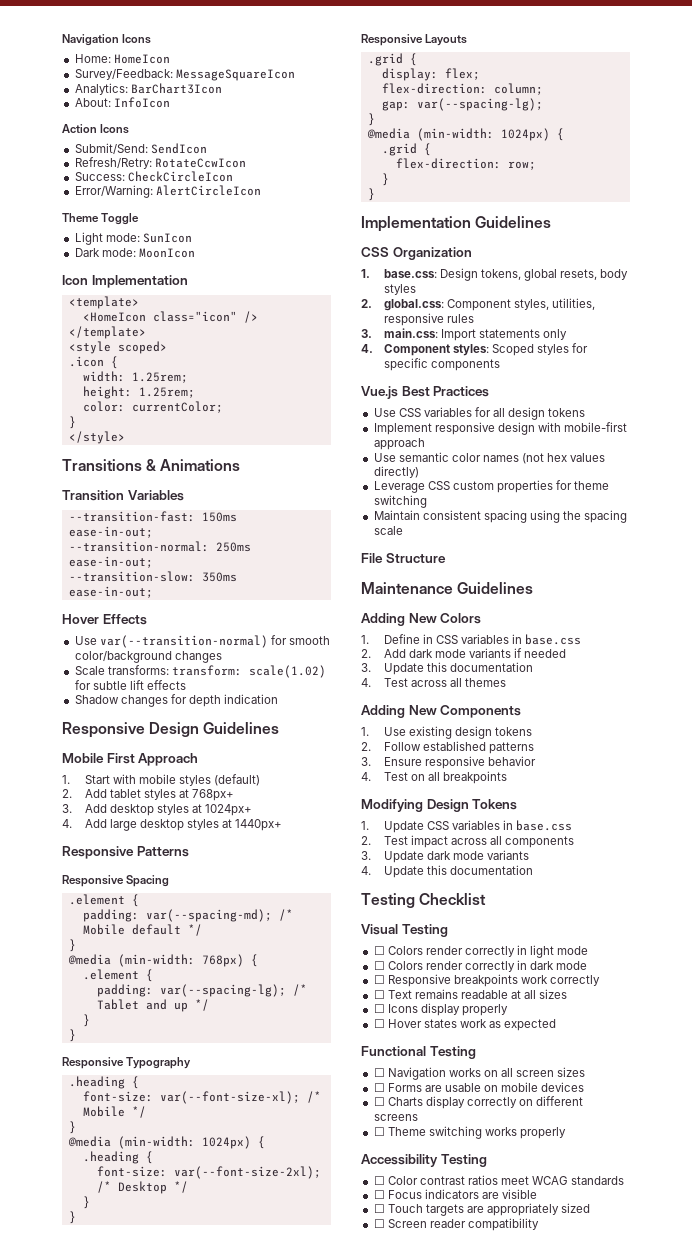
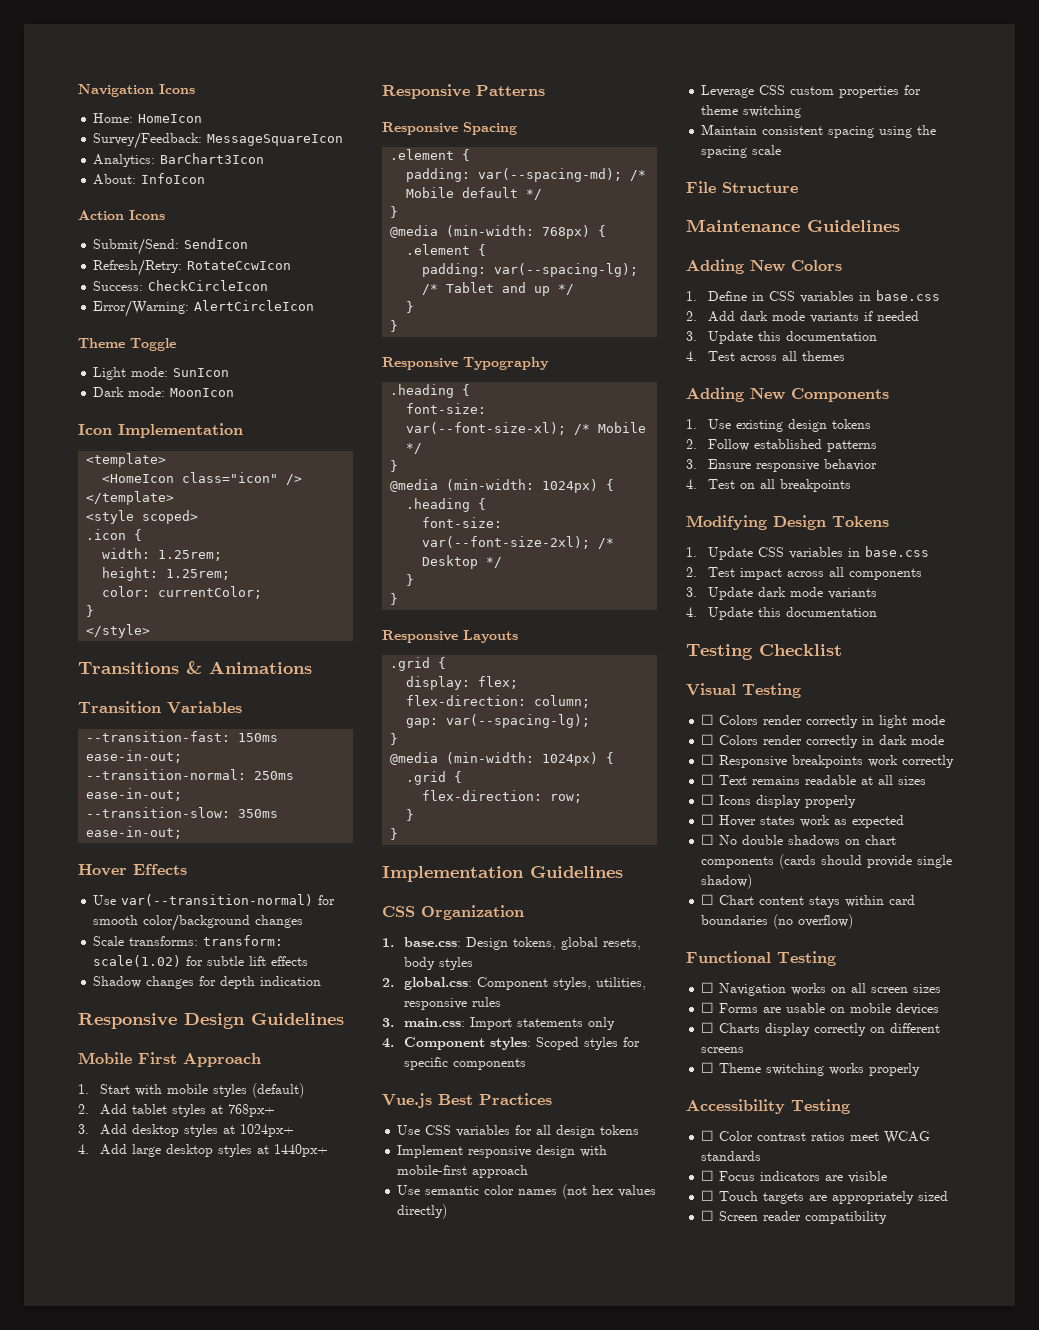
+ ☐ No double shadows on chart components (cards should provide single shadow)
+ ☐ Chart content stays within card boundaries (no overflow)

